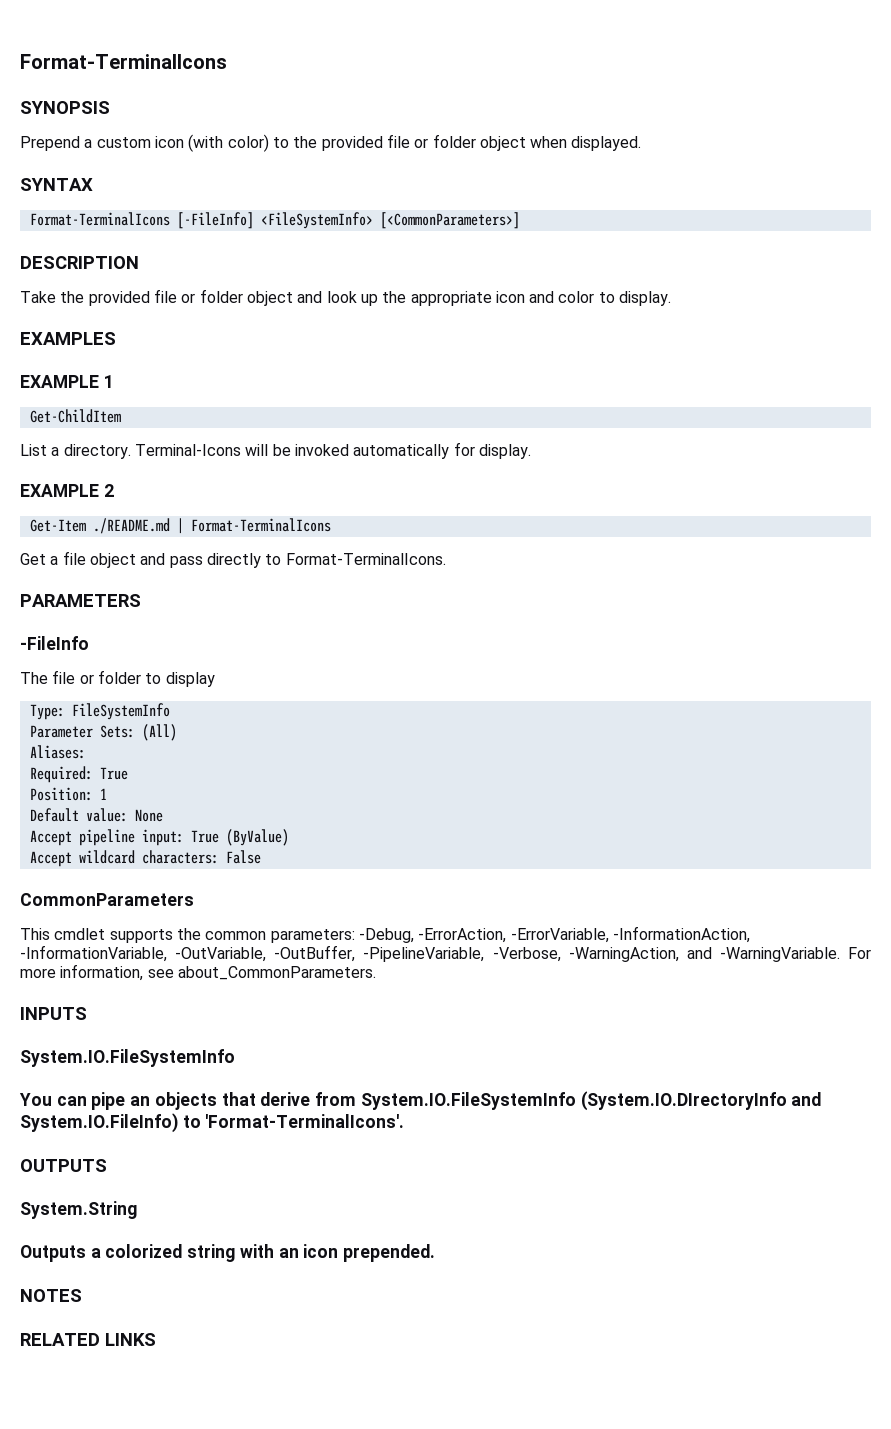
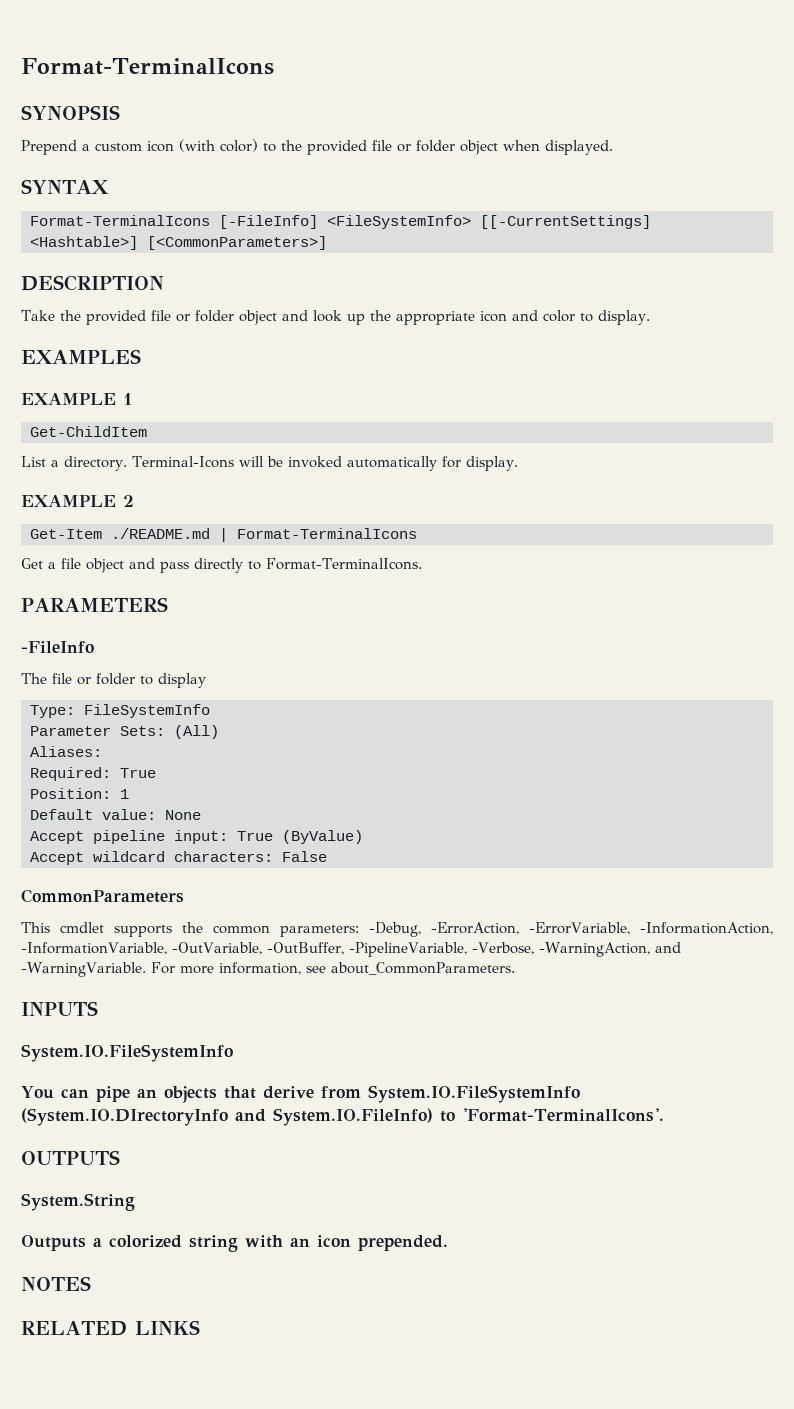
- Format-TerminalIcons [-FileInfo] <FileSystemInfo> [<CommonParameters>]
+ Format-TerminalIcons [-FileInfo] <FileSystemInfo> [[-CurrentSettings] <Hashtable>] [<CommonParameters>]

